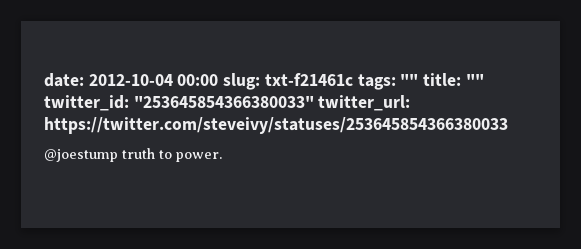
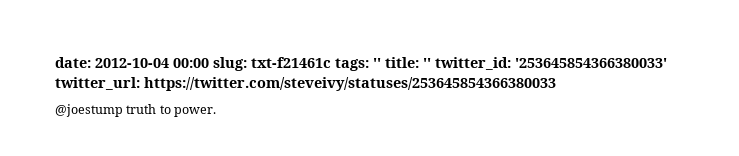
- date: 2012-10-04 00:00 slug: txt-f21461c tags: "" title: "" twitter_id: "253645854366380033" twitter_url: https://twitter.com/steveivy/statuses/253645854366380033
+ date: 2012-10-04 00:00 slug: txt-f21461c tags: '' title: '' twitter_id: '253645854366380033' twitter_url: https://twitter.com/steveivy/statuses/253645854366380033

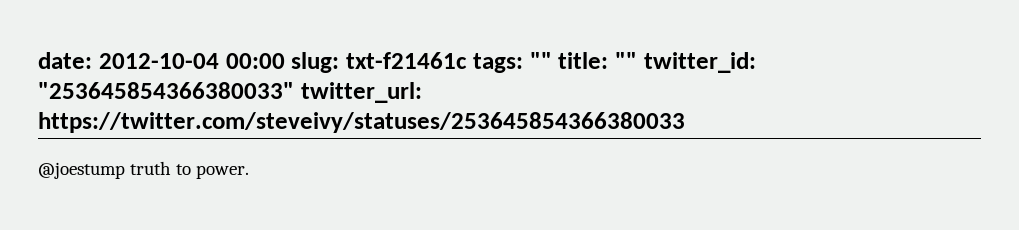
- date: 2012-10-04 00:00 slug: txt-f21461c tags: '' title: '' twitter_id: '253645854366380033' twitter_url: https://twitter.com/steveivy/statuses/253645854366380033
+ date: 2012-10-04 00:00 slug: txt-f21461c tags: "" title: "" twitter_id: "253645854366380033" twitter_url: https://twitter.com/steveivy/statuses/253645854366380033

